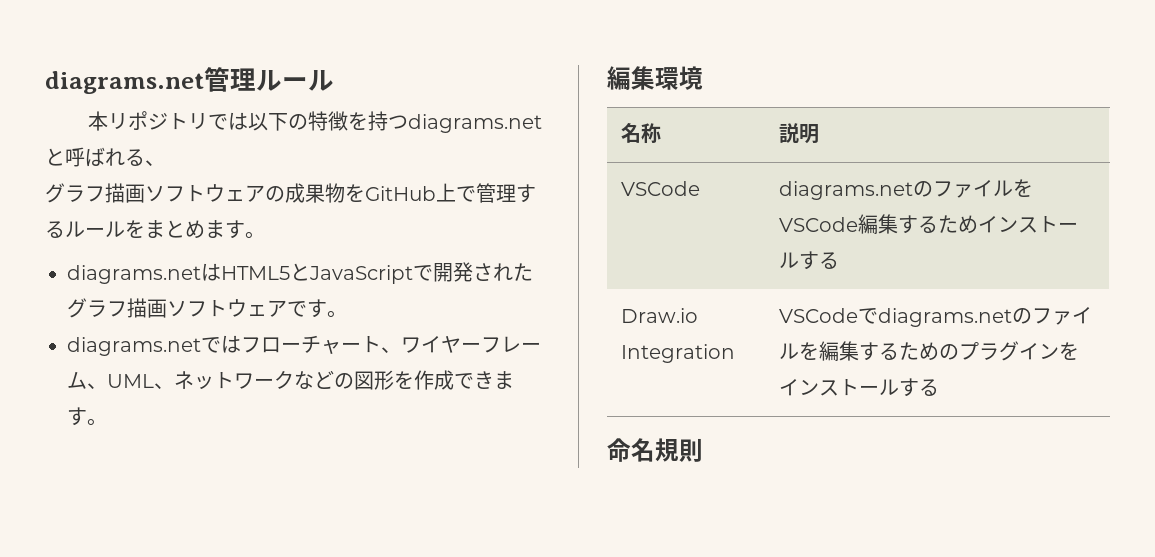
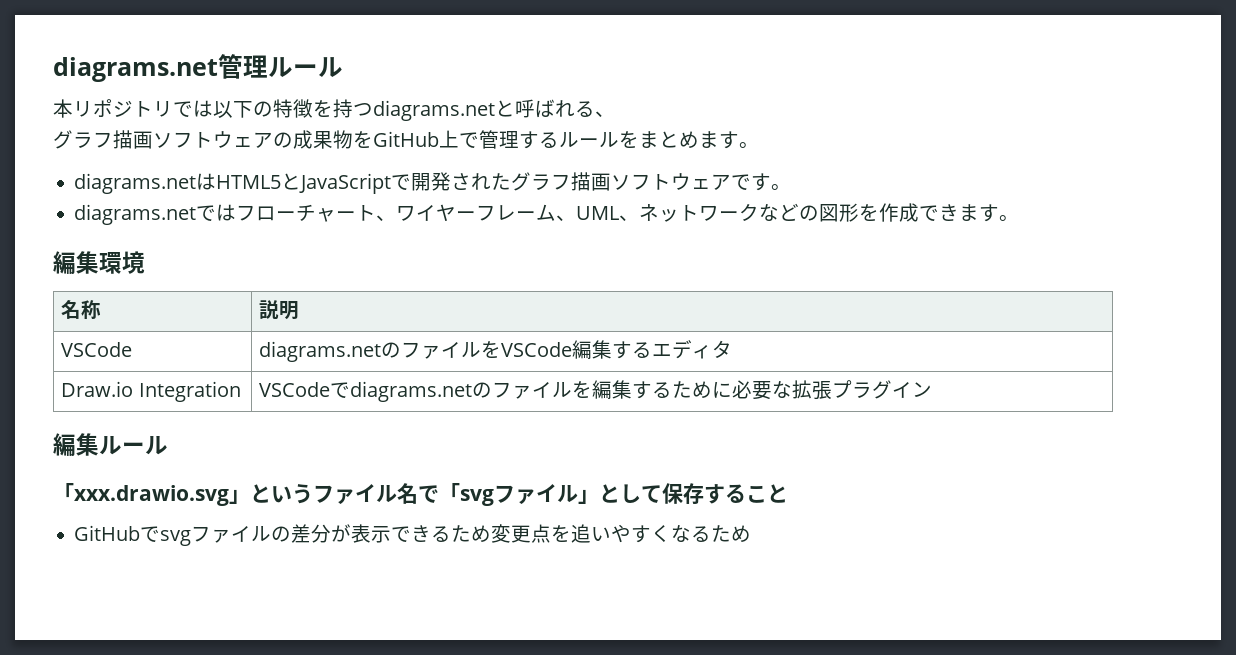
- VSCode | diagrams.netのファイルをVSCode編集するためインストールする
+ VSCode | diagrams.netのファイルをVSCode編集するエディタ
- Draw.io Integration | VSCodeでdiagrams.netのファイルを編集するためのプラグインをインストールする
- 命名規則
+ Draw.io Integration | VSCodeでdiagrams.netのファイルを編集するために必要な拡張プラグイン
+ 編集ルール
+ 「xxx.drawio.svg」というファイル名で「svgファイル」として保存すること
+ GitHubでsvgファイルの差分が表示できるため変更点を追いやすくなるため

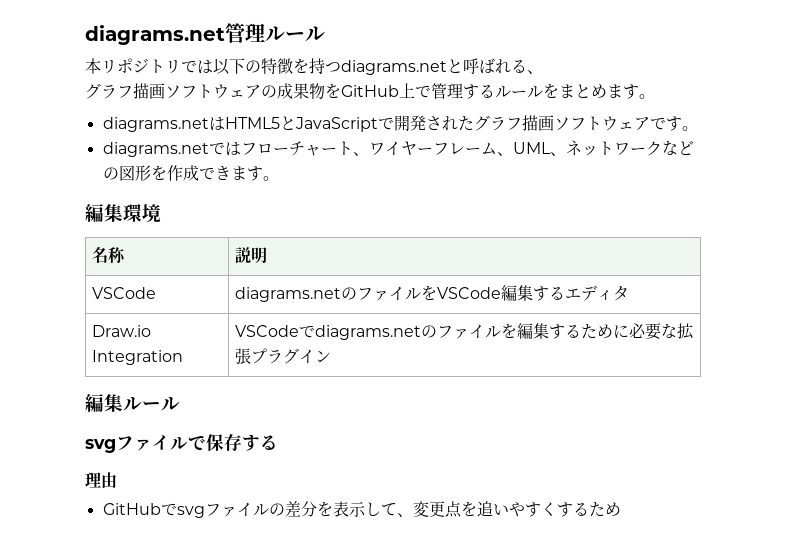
- 「xxx.drawio.svg」というファイル名で「svgファイル」として保存すること
+ svgファイルで保存する
+ 理由
- GitHubでsvgファイルの差分が表示できるため変更点を追いやすくなるため
+ GitHubでsvgファイルの差分を表示して、変更点を追いやすくするため

